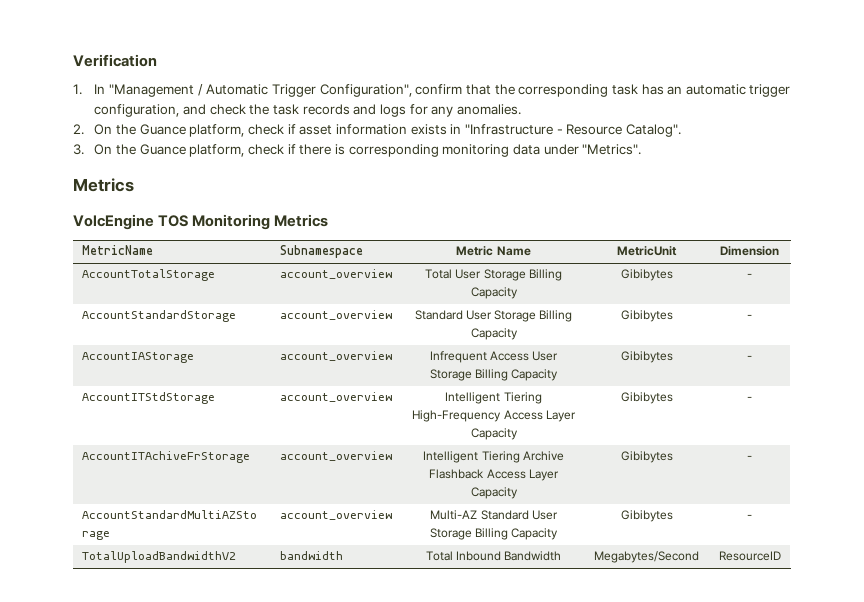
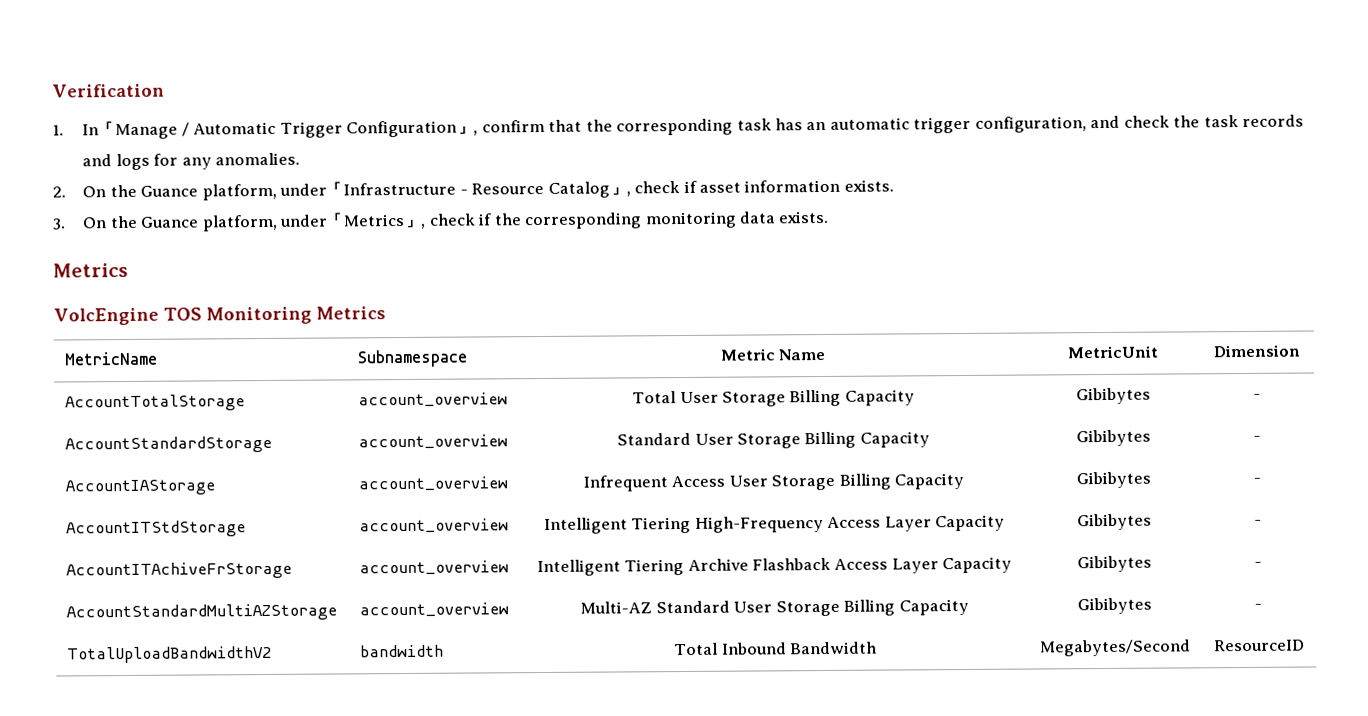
- 1. In "Management / Automatic Trigger Configuration", confirm that the corresponding task has an automatic trigger configuration, and check the task records and logs for any anomalies.
+ 1. In「Manage / Automatic Trigger Configuration」, confirm that the corresponding task has an automatic trigger configuration, and check the task records and logs for any anomalies.
- 2. On the Guance platform, check if asset information exists in "Infrastructure - Resource Catalog".
+ 2. On the Guance platform, under「Infrastructure - Resource Catalog」, check if asset information exists.
- 3. On the Guance platform, check if there is corresponding monitoring data under "Metrics".
+ 3. On the Guance platform, under「Metrics」, check if the corresponding monitoring data exists.

